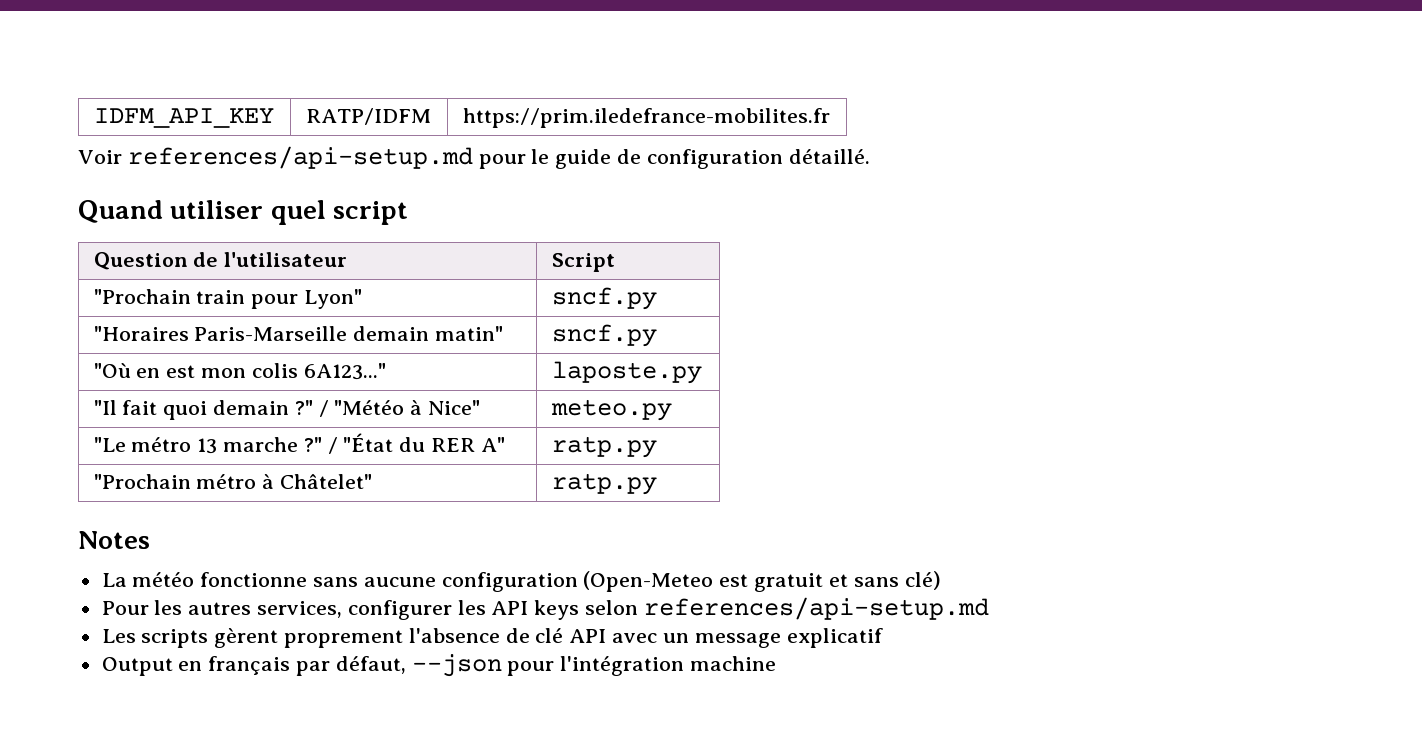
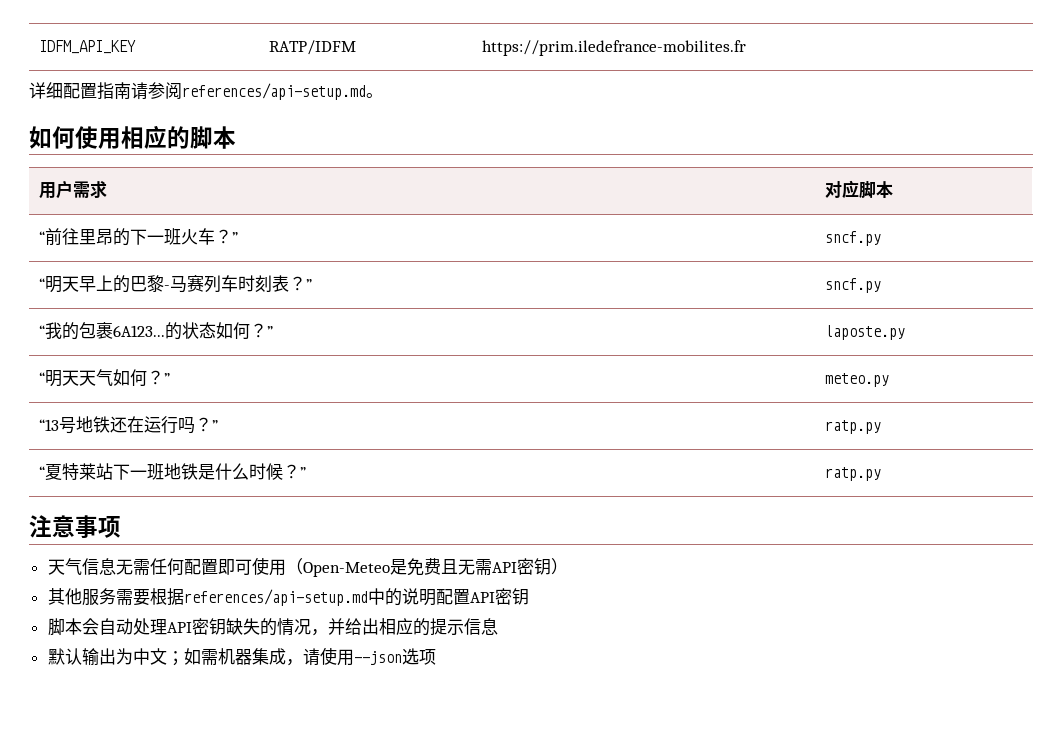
- Voir references/api-setup.md pour le guide de configuration détaillé.
- Quand utiliser quel script
- Question de l'utilisateur | Script
- "Prochain train pour Lyon" | sncf.py
- "Horaires Paris-Marseille demain matin" | sncf.py
- "Où en est mon colis 6A123..." | laposte.py
- "Il fait quoi demain ?" / "Météo à Nice" | meteo.py
- "Le métro 13 marche ?" / "État du RER A" | ratp.py
- "Prochain métro à Châtelet" | ratp.py
- Notes
- La météo fonctionne sans aucune configuration (Open-Meteo est gratuit et sans clé)
- Pour les autres services, configurer les API keys selon references/api-setup.md
- Les scripts gèrent proprement l'absence de clé API avec un message explicatif
- Output en français par défaut, --json pour l'intégration machine
+ 详细配置指南请参阅references/api-setup.md。
+ 如何使用相应的脚本
+ 用户需求 | 对应脚本
+ “前往里昂的下一班火车？” | sncf.py
+ “明天早上的巴黎-马赛列车时刻表？” | sncf.py
+ “我的包裹6A123...的状态如何？” | laposte.py
+ “明天天气如何？” | meteo.py
+ “13号地铁还在运行吗？” | ratp.py
+ “夏特莱站下一班地铁是什么时候？” | ratp.py
+ 注意事项
+ 天气信息无需任何配置即可使用（Open-Meteo是免费且无需API密钥）
+ 其他服务需要根据references/api-setup.md中的说明配置API密钥
+ 脚本会自动处理API密钥缺失的情况，并给出相应的提示信息
+ 默认输出为中文；如需机器集成，请使用--json选项

